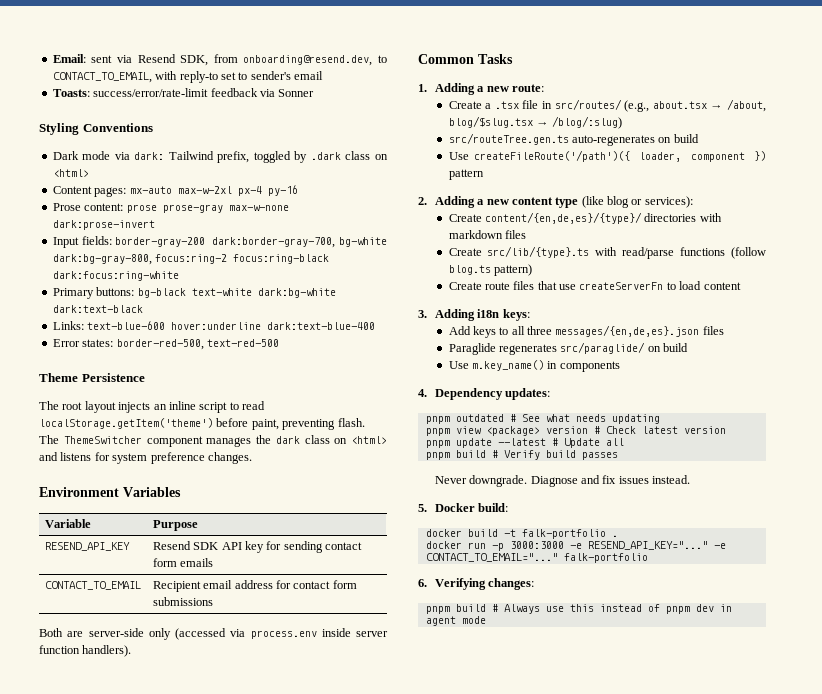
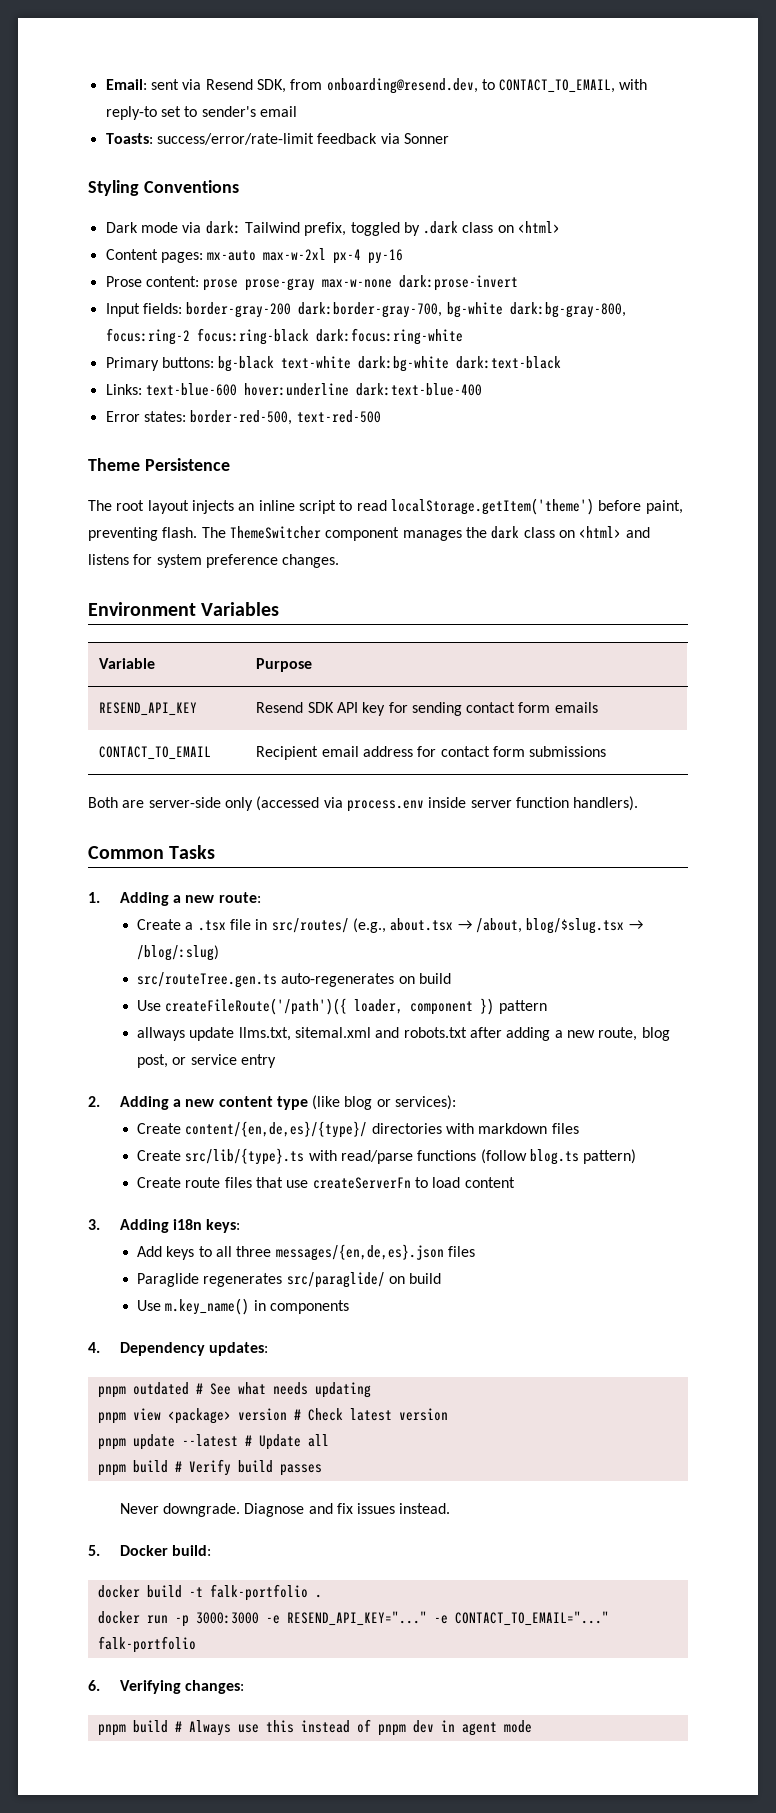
+ allways update llms.txt, sitemal.xml and robots.txt after adding a new route, blog post, or service entry

